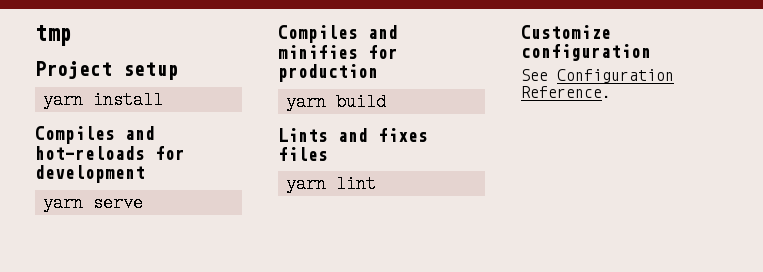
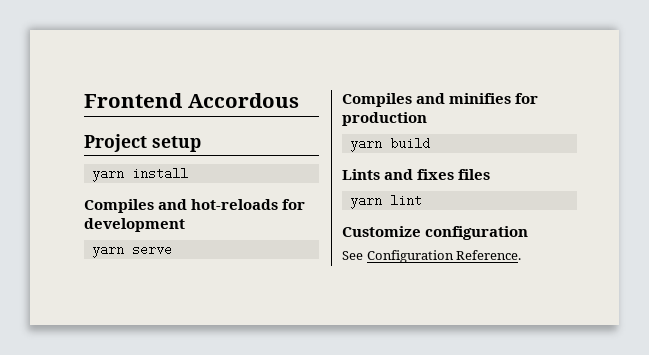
- tmp
+ Frontend Accordous

